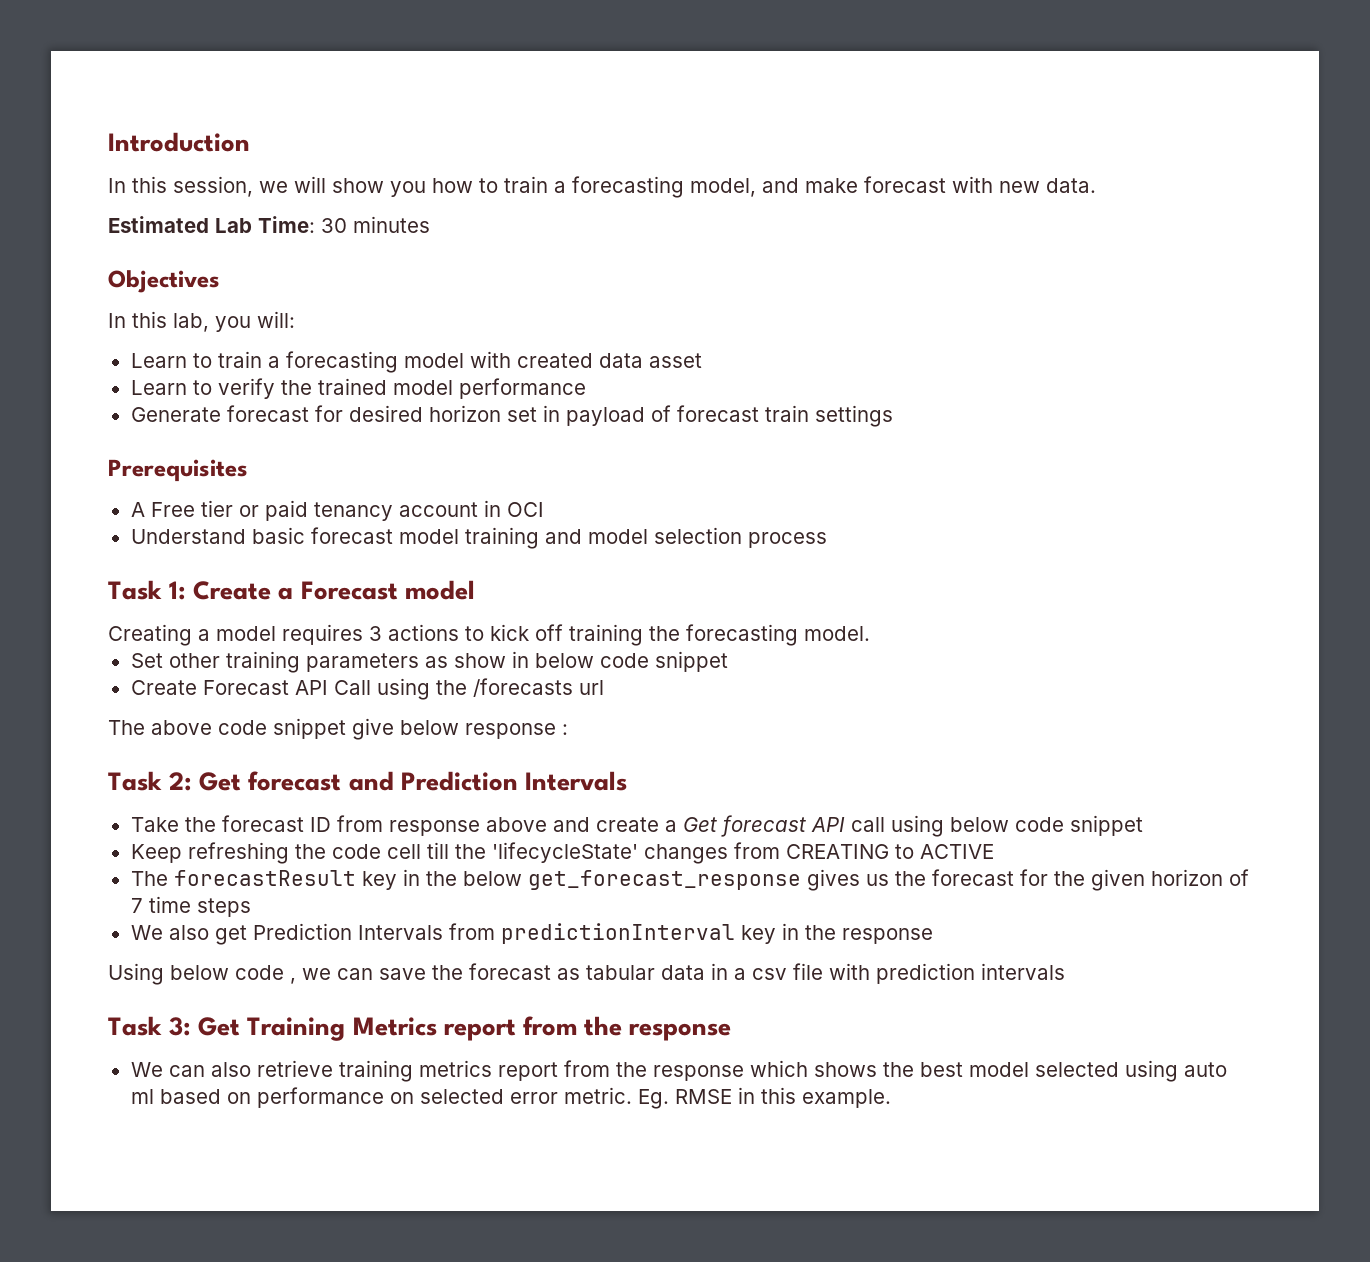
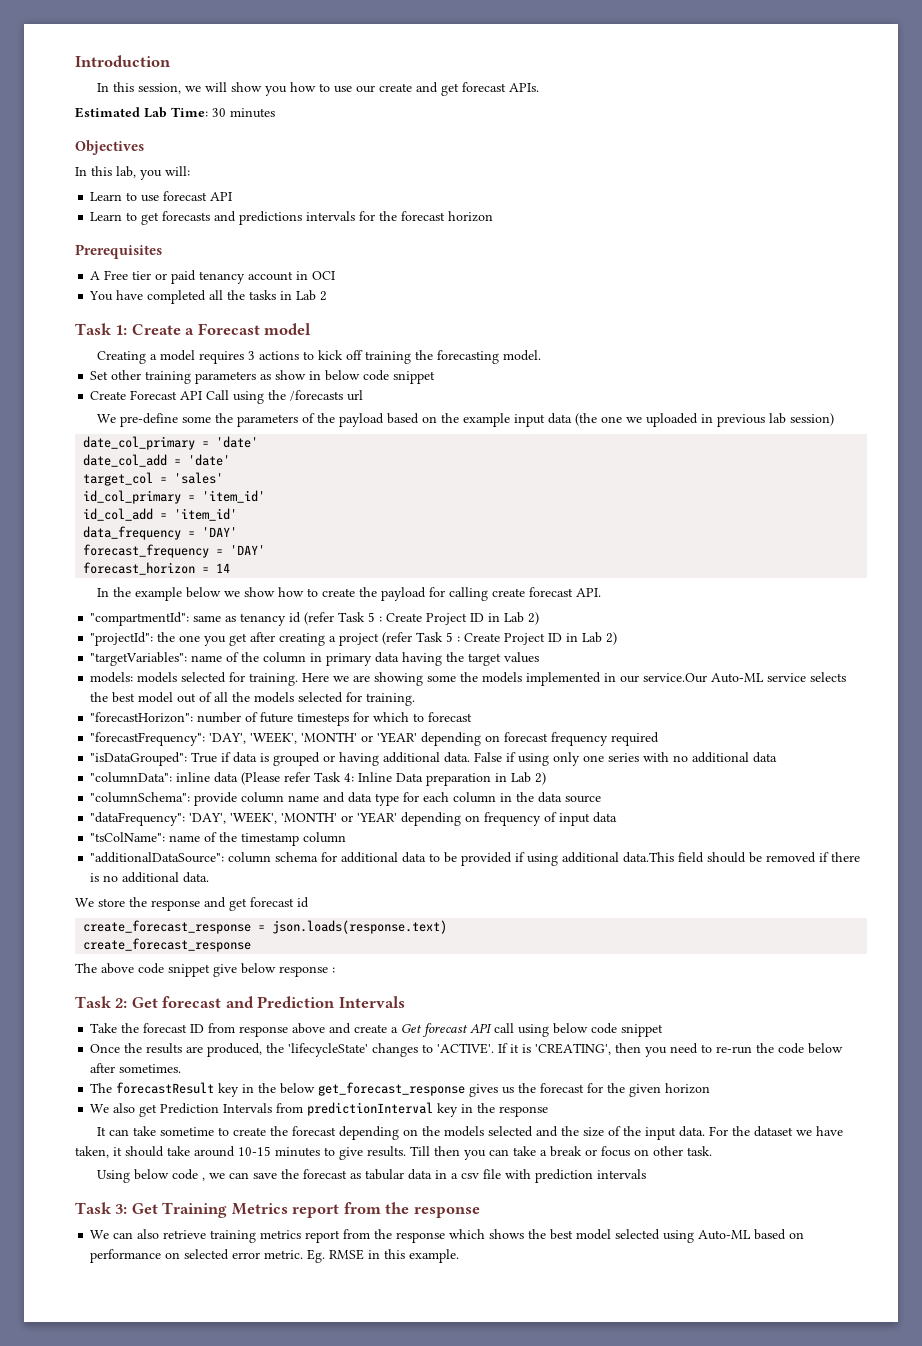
- In this session, we will show you how to train a forecasting model, and make forecast with new data.
+ In this session, we will show you how to use our create and get forecast APIs.
- Learn to train a forecasting model with created data asset
- Learn to verify the trained model performance
- Generate forecast for desired horizon set in payload of forecast train settings
+ Learn to use forecast API
+ Learn to get forecasts and predictions intervals for the forecast horizon
- Understand basic forecast model training and model selection process
+ You have completed all the tasks in Lab 2
+ We pre-define some the parameters of the payload based on the example input data (the one we uploaded in previous lab session)
+ date_col_primary = 'date'
+ date_col_add = 'date'
+ target_col = 'sales'
+ id_col_primary = 'item_id'
+ id_col_add = 'item_id'
+ data_frequency = 'DAY'
+ forecast_frequency = 'DAY'
+ forecast_horizon = 14
+ In the example below we show how to create the payload for calling create forecast API.
+ "compartmentId": same as tenancy id (refer Task 5 : Create Project ID in Lab 2)
+ "projectId": the one you get after creating a project (refer Task 5 : Create Project ID in Lab 2)
+ "targetVariables": name of the column in primary data having the target values
+ models: models selected for training. Here we are showing some the models implemented in our service.Our Auto-ML service selects the best model out of all the models selected for training.
+ "forecastHorizon": number of future timesteps for which to forecast
+ "forecastFrequency": 'DAY', 'WEEK', 'MONTH' or 'YEAR' depending on forecast frequency required
+ "isDataGrouped": True if data is grouped or having additional data. False if using only one series with no additional data
+ "columnData": inline data (Please refer Task 4: Inline Data preparation in Lab 2)
+ "columnSchema": provide column name and data type for each column in the data source
+ "dataFrequency": 'DAY', 'WEEK', 'MONTH' or 'YEAR' depending on frequency of input data
+ "tsColName": name of the timestamp column
+ "additionalDataSource": column schema for additional data to be provided if using additional data.This field should be removed if there is no additional data.
+ We store the response and get forecast id
+ create_forecast_response = json.loads(response.text)
+ create_forecast_response
- Keep refreshing the code cell till the 'lifecycleState' changes from CREATING to ACTIVE
+ Once the results are produced, the 'lifecycleState' changes to 'ACTIVE'. If it is 'CREATING', then you need to re-run the code below after sometimes.
- The forecastResult key in the below get_forecast_response gives us the forecast for the given horizon of 7 time steps
+ The forecastResult key in the below get_forecast_response gives us the forecast for the given horizon
+ It can take sometime to create the forecast depending on the models selected and the size of the input data. For the dataset we have taken, it should take around 10-15 minutes to give results. Till then you can take a break or focus on other task.
- We can also retrieve training metrics report from the response which shows the best model selected using auto ml based on performance on selected error metric.
+ We can also retrieve training metrics report from the response which shows the best model selected using Auto-ML based on performance on selected error metric.

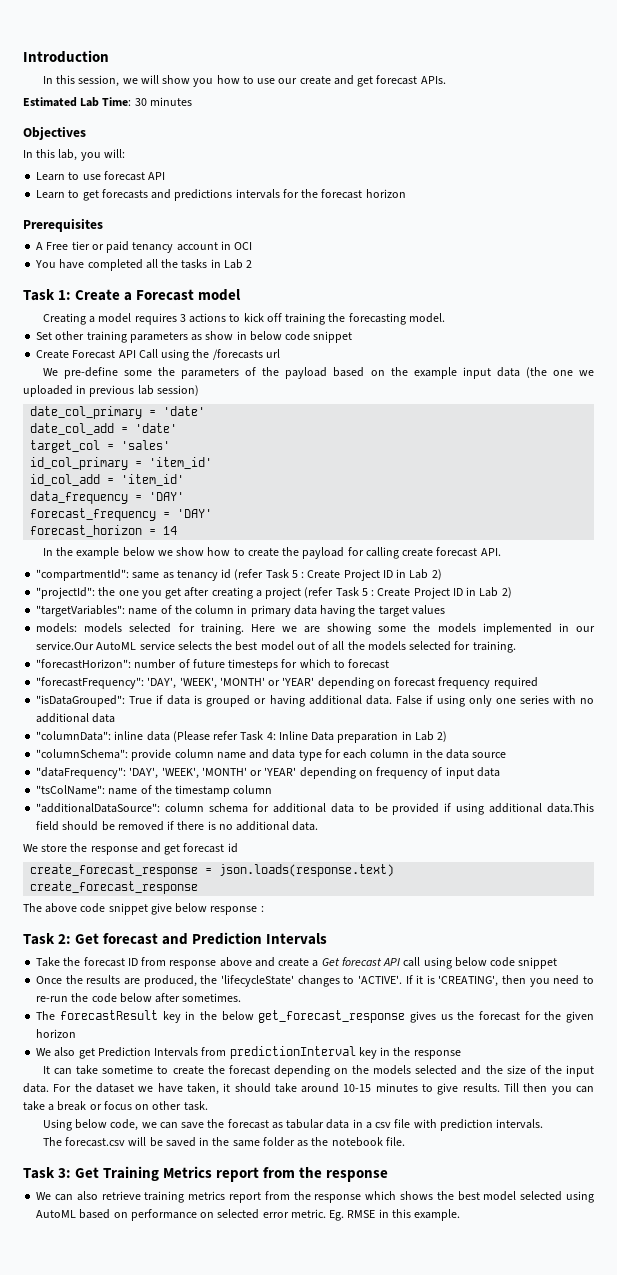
- Here we are showing some the models implemented in our service.Our Auto-ML service selects the best model out of all the models selected for training.
+ Here we are showing some the models implemented in our service.Our AutoML service selects the best model out of all the models selected for training.
- Using below code , we can save the forecast as tabular data in a csv file with prediction intervals
+ Using below code, we can save the forecast as tabular data in a csv file with prediction intervals.
+ The forecast.csv will be saved in the same folder as the notebook file.
- We can also retrieve training metrics report from the response which shows the best model selected using Auto-ML based on performance on selected error metric.
+ We can also retrieve training metrics report from the response which shows the best model selected using AutoML based on performance on selected error metric.

